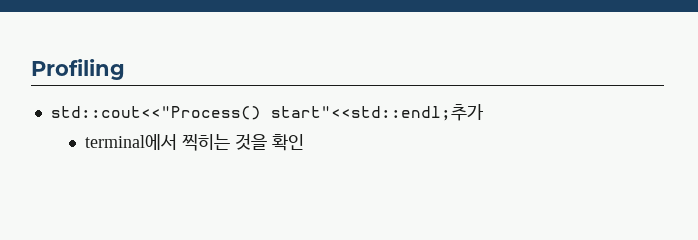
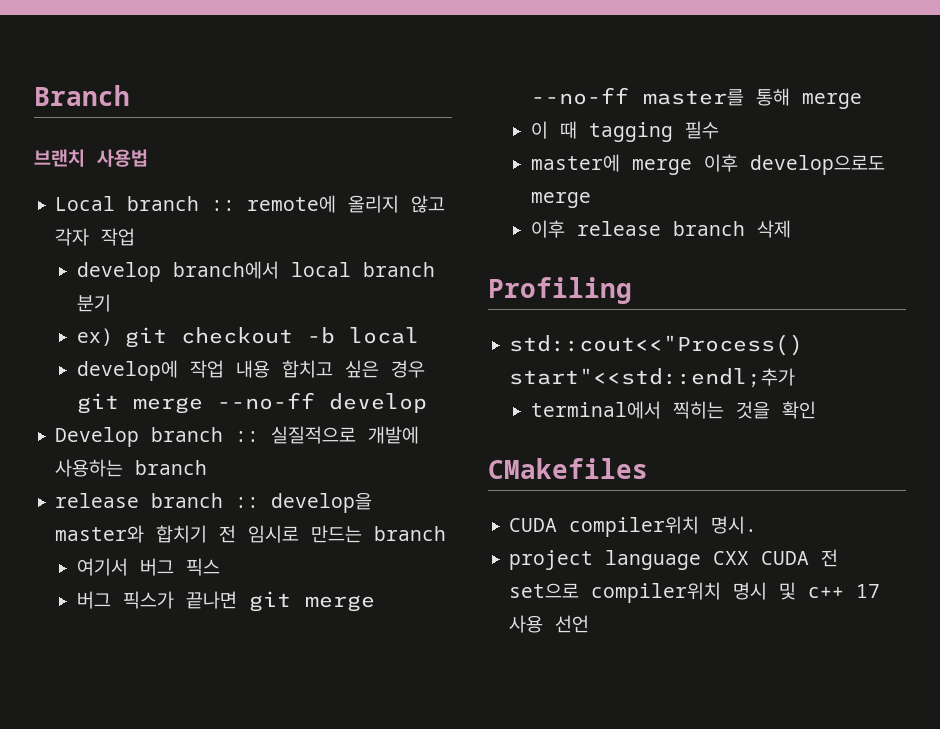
+ Branch
+ 브랜치 사용법
+ Local branch :: remote에 올리지 않고 각자 작업
+ develop branch에서 local branch 분기
+ ex) git checkout -b local
+ develop에 작업 내용 합치고 싶은 경우 git merge --no-ff develop
+ Develop branch :: 실질적으로 개발에 사용하는 branch
+ release branch :: develop을 master와 합치기 전 임시로 만드는 branch
+ 여기서 버그 픽스
+ 버그 픽스가 끝나면 git merge --no-ff master를 통해 merge
+ 이 때 tagging 필수
+ master에 merge 이후 develop으로도 merge
+ 이후 release branch 삭제
+ CMakefiles
+ CUDA compiler위치 명시.
+ project language CXX CUDA 전 set으로 compiler위치 명시 및 c++ 17 사용 선언

